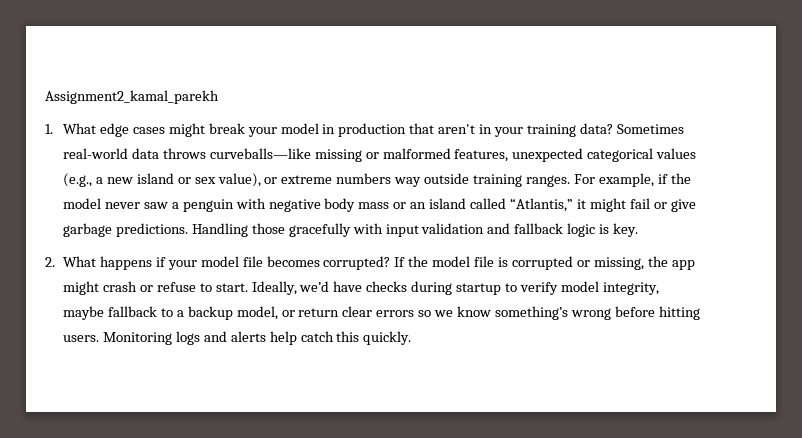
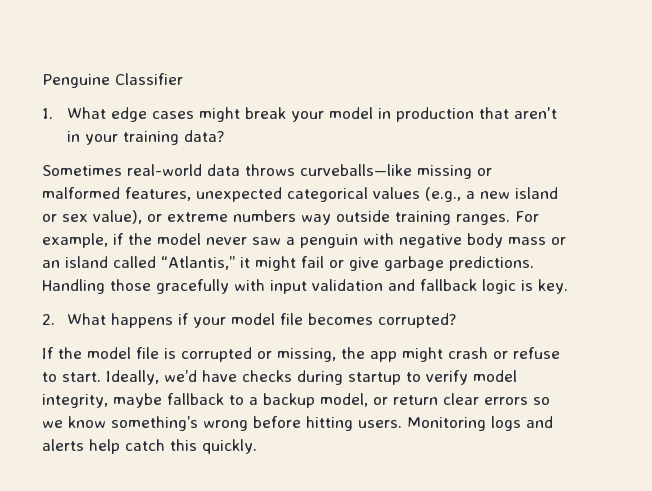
- Assignment2_kamal_parekh
+ Penguine Classifier
- 1. What edge cases might break your model in production that aren't in your training data? Sometimes real-world data throws curveballs—like missing or malformed features, unexpected categorical values (e.g., a new island or sex value), or extreme numbers way outside training ranges.
+ 1. What edge cases might break your model in production that aren't in your training data?
+ Sometimes real-world data throws curveballs—like missing or malformed features, unexpected categorical values (e.g., a new island or sex value), or extreme numbers way outside training ranges.
- 2. What happens if your model file becomes corrupted? If the model file is corrupted or missing, the app might crash or refuse to start.
+ 2. What happens if your model file becomes corrupted?
+ If the model file is corrupted or missing, the app might crash or refuse to start.

